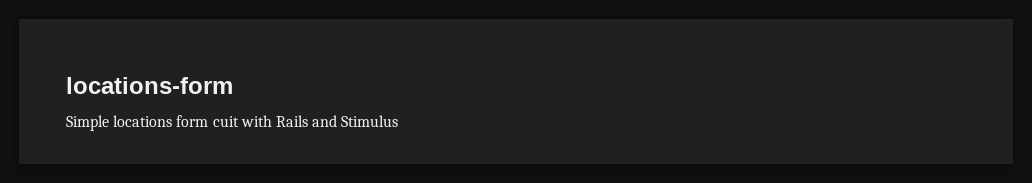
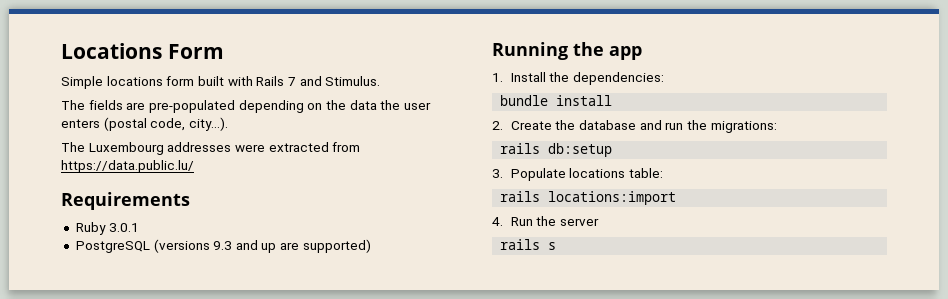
- locations-form
+ Locations Form
- Simple locations form cuit with Rails and Stimulus
+ Simple locations form built with Rails 7 and Stimulus.
+ The fields are pre-populated depending on the data the user enters (postal code, city...).
+ The Luxembourg addresses were extracted from https://data.public.lu/
+ Requirements
+ Ruby 3.0.1
+ PostgreSQL (versions 9.3 and up are supported)
+ Running the app
+ 1. Install the dependencies:
+ bundle install
+ 2. Create the database and run the migrations:
+ rails db:setup
+ 3. Populate locations table:
+ rails locations:import
+ 4. Run the server
+ rails s

